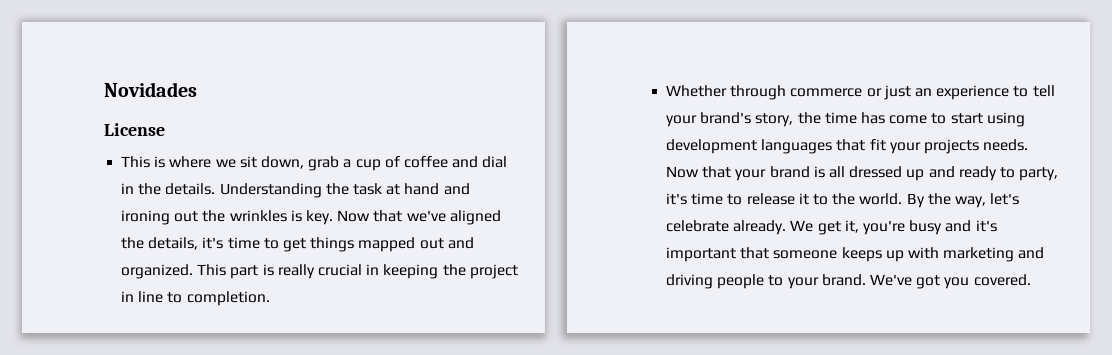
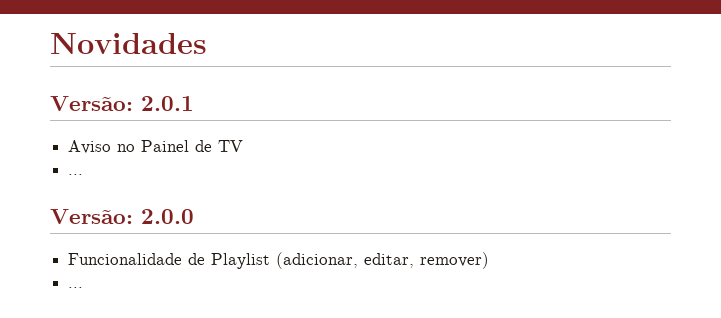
- License
- This is where we sit down, grab a cup of coffee and dial in the details. Understanding the task at hand and ironing out the wrinkles is key. Now that we've aligned the details, it's time to get things mapped out and organized. This part is really crucial in keeping the project in line to completion.
- Whether through commerce or just an experience to tell your brand's story, the time has come to start using development languages that fit your projects needs. Now that your brand is all dressed up and ready to party, it's time to release it to the world. By the way, let's celebrate already. We get it, you're busy and it's important that someone keeps up with marketing and driving people to your brand. We've got you covered.
+ Versão: 2.0.1
+ Aviso no Painel de TV
+ ...
+ Versão: 2.0.0
+ Funcionalidade de Playlist (adicionar, editar, remover)
+ ...

